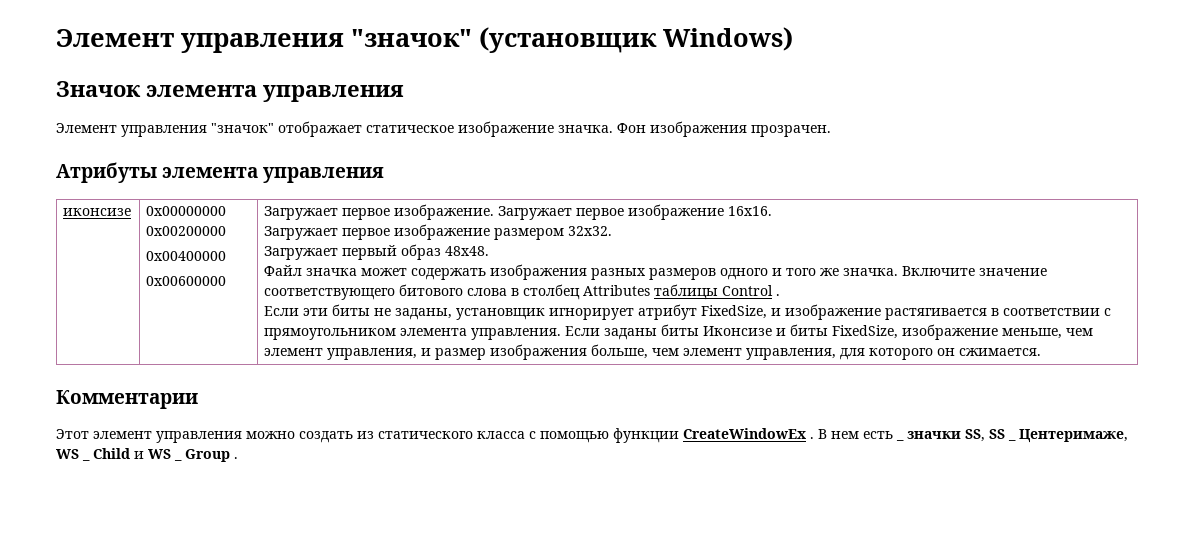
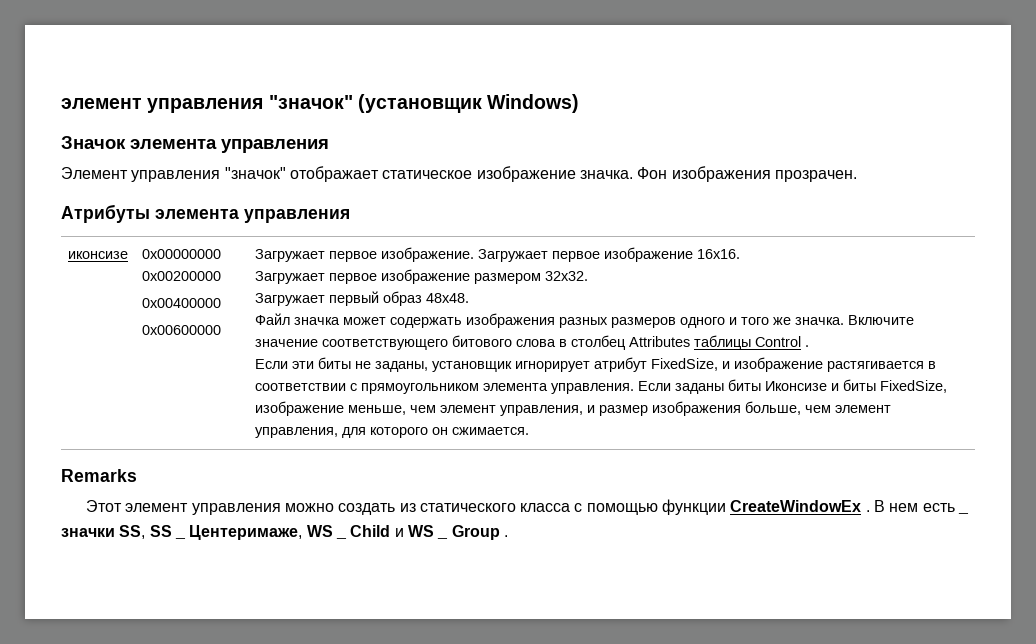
- Элемент управления "значок" (установщик Windows)
+ элемент управления "значок" (установщик Windows)
- Комментарии
+ Remarks

